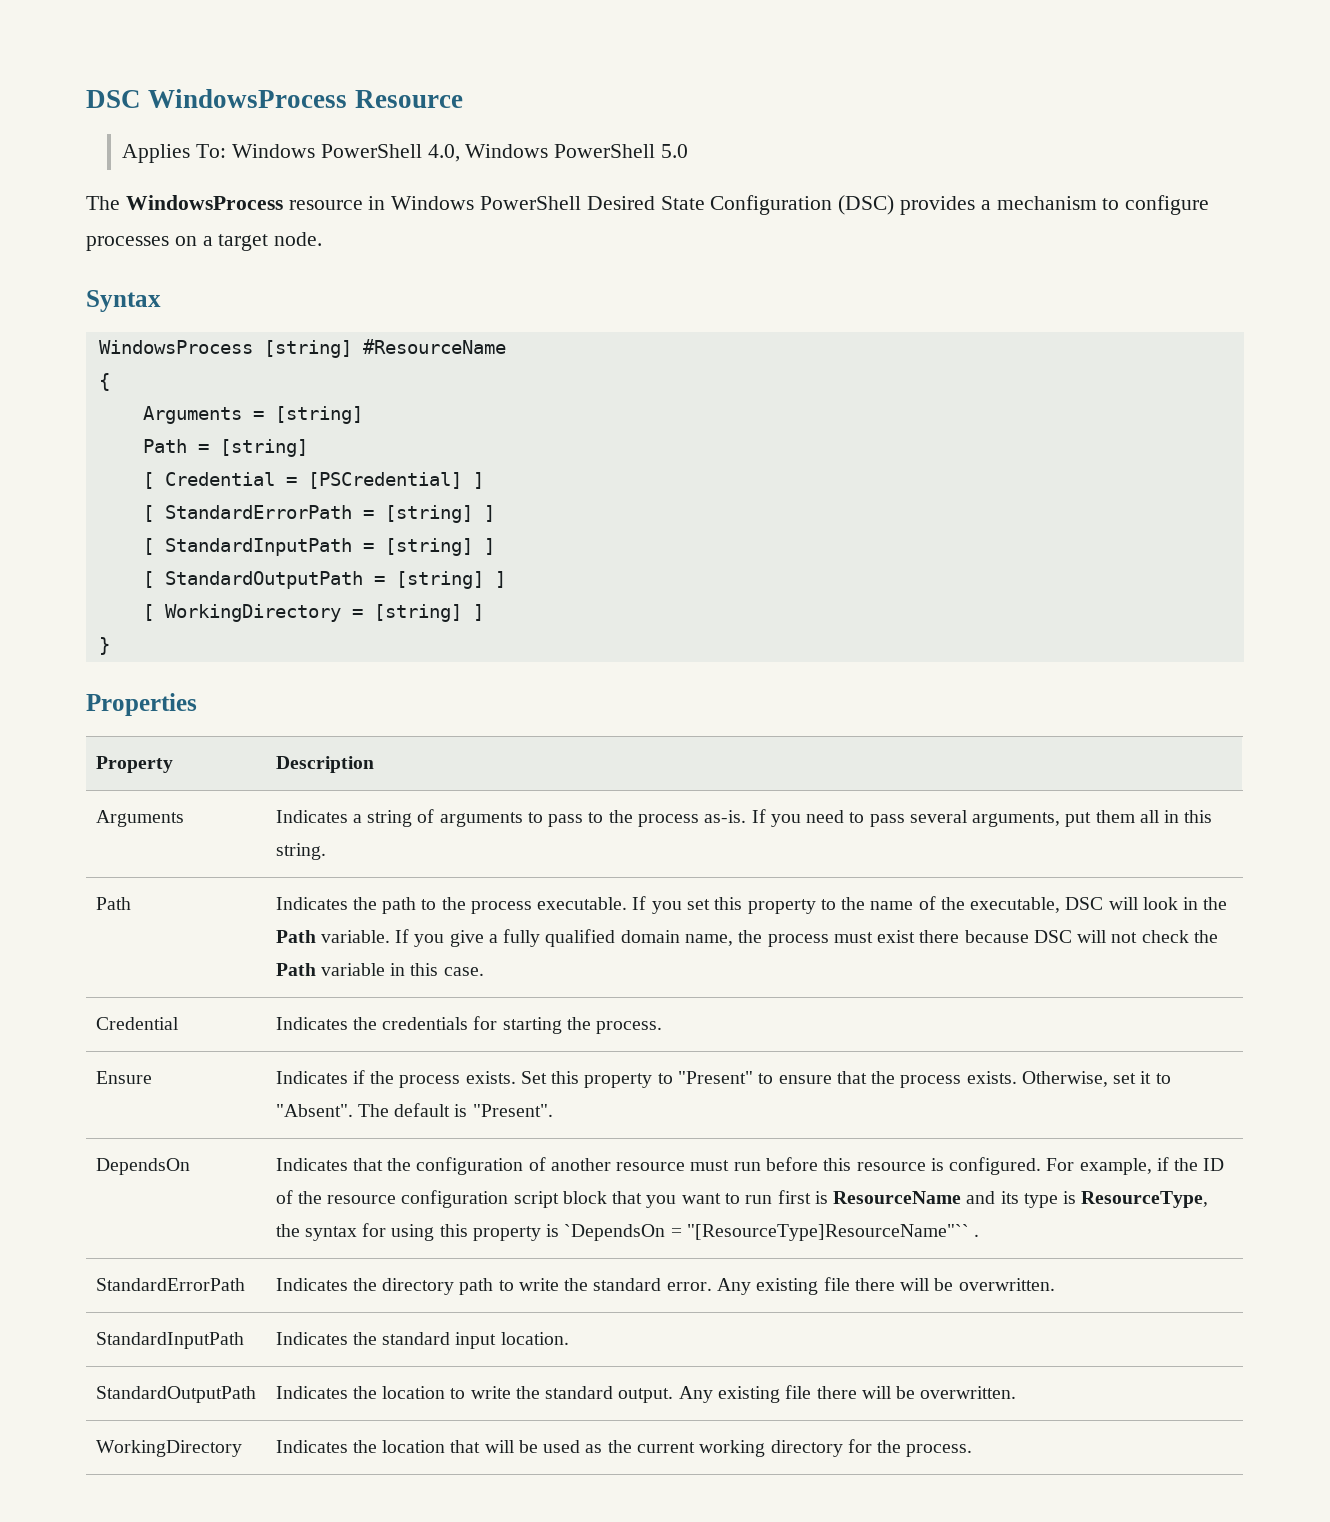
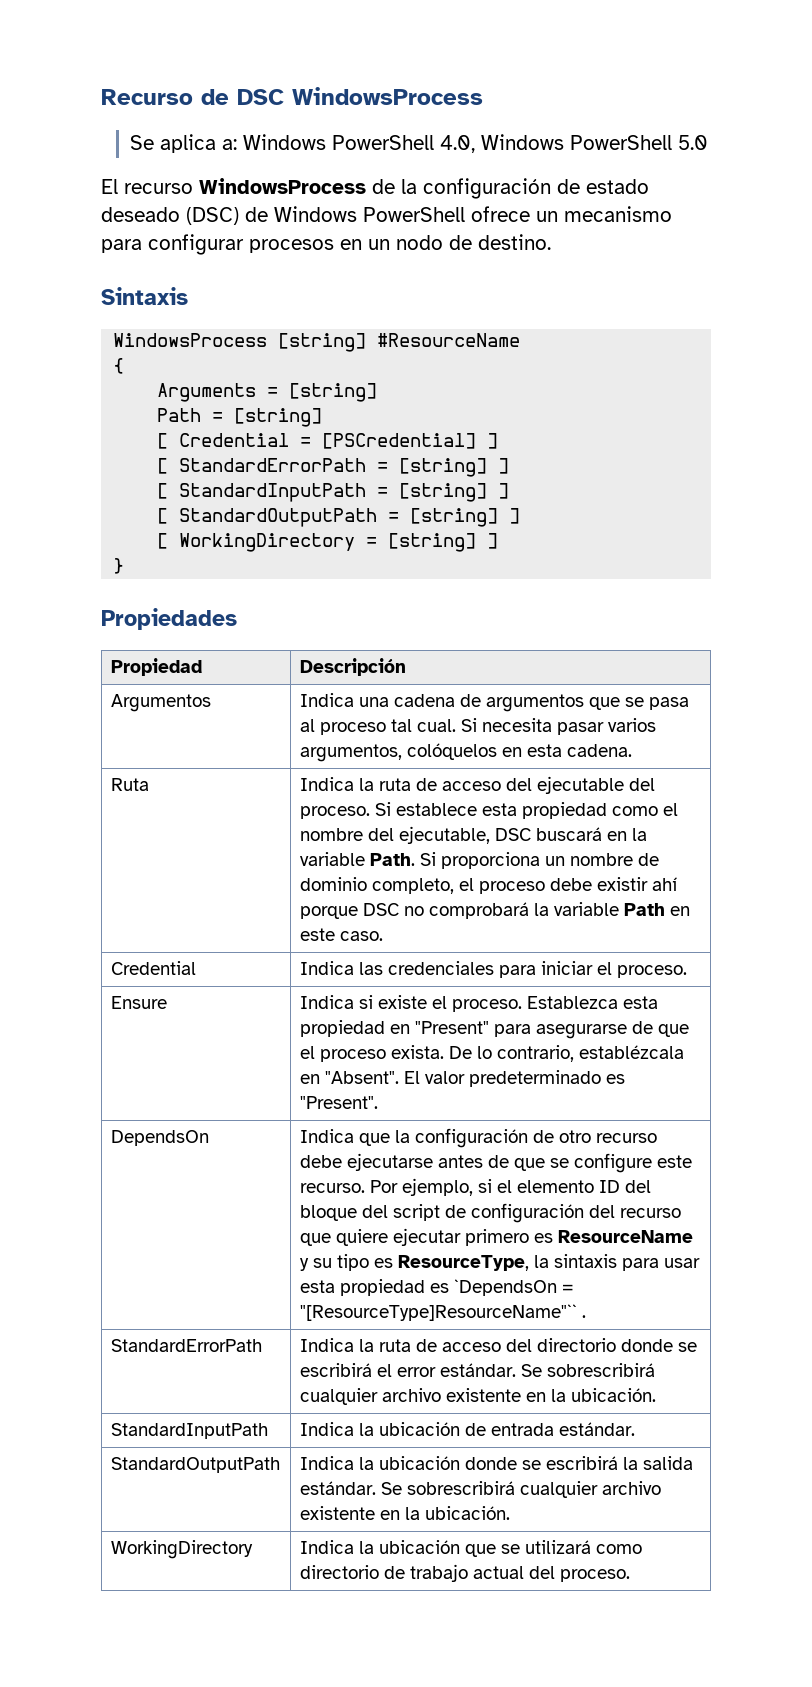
- DSC WindowsProcess Resource
- Applies To: Windows PowerShell 4.0, Windows PowerShell 5.0
+ Recurso de DSC WindowsProcess
+ Se aplica a: Windows PowerShell 4.0, Windows PowerShell 5.0
- The WindowsProcess resource in Windows PowerShell Desired State Configuration (DSC) provides a mechanism to configure processes on a target node.
- Syntax
+ El recurso WindowsProcess de la configuración de estado deseado (DSC) de Windows PowerShell ofrece un mecanismo para configurar procesos en un nodo de destino.
+ Sintaxis
- Properties
- Property | Description
- Arguments | Indicates a string of arguments to pass to the process as-is. If you need to pass several arguments, put them all in this string.
- Path | Indicates the path to the process executable. If you set this property to the name of the executable, DSC will look in the Path variable. If you give a fully qualified domain name, the process must exist there because DSC will not check the Path variable in this case.
- Credential | Indicates the credentials for starting the process.
- Ensure | Indicates if the process exists. Set this property to "Present" to ensure that the process exists. Otherwise, set it to "Absent". The default is "Present".
- DependsOn | Indicates that the configuration of another resource must run before this resource is configured. For example, if the ID of the resource configuration script block that you want to run first is ResourceName and its type is ResourceType, the syntax for using this property is `DependsOn = "[ResourceType]ResourceName"`` .
+ Propiedades
+ Propiedad | Descripción
+ Argumentos | Indica una cadena de argumentos que se pasa al proceso tal cual. Si necesita pasar varios argumentos, colóquelos en esta cadena.
+ Ruta | Indica la ruta de acceso del ejecutable del proceso. Si establece esta propiedad como el nombre del ejecutable, DSC buscará en la variable Path. Si proporciona un nombre de dominio completo, el proceso debe existir ahí porque DSC no comprobará la variable Path en este caso.
+ Credential | Indica las credenciales para iniciar el proceso.
+ Ensure | Indica si existe el proceso. Establezca esta propiedad en "Present" para asegurarse de que el proceso exista. De lo contrario, establézcala en "Absent". El valor predeterminado es "Present".
+ DependsOn | Indica que la configuración de otro recurso debe ejecutarse antes de que se configure este recurso. Por ejemplo, si el elemento ID del bloque del script de configuración del recurso que quiere ejecutar primero es ResourceName y su tipo es ResourceType, la sintaxis para usar esta propiedad es `DependsOn = "[ResourceType]ResourceName"`` .
- StandardErrorPath | Indicates the directory path to write the standard error. Any existing file there will be overwritten.
- StandardInputPath | Indicates the standard input location.
- StandardOutputPath | Indicates the location to write the standard output. Any existing file there will be overwritten.
- WorkingDirectory | Indicates the location that will be used as the current working directory for the process.
+ StandardErrorPath | Indica la ruta de acceso del directorio donde se escribirá el error estándar. Se sobrescribirá cualquier archivo existente en la ubicación.
+ StandardInputPath | Indica la ubicación de entrada estándar.
+ StandardOutputPath | Indica la ubicación donde se escribirá la salida estándar. Se sobrescribirá cualquier archivo existente en la ubicación.
+ WorkingDirectory | Indica la ubicación que se utilizará como directorio de trabajo actual del proceso.

